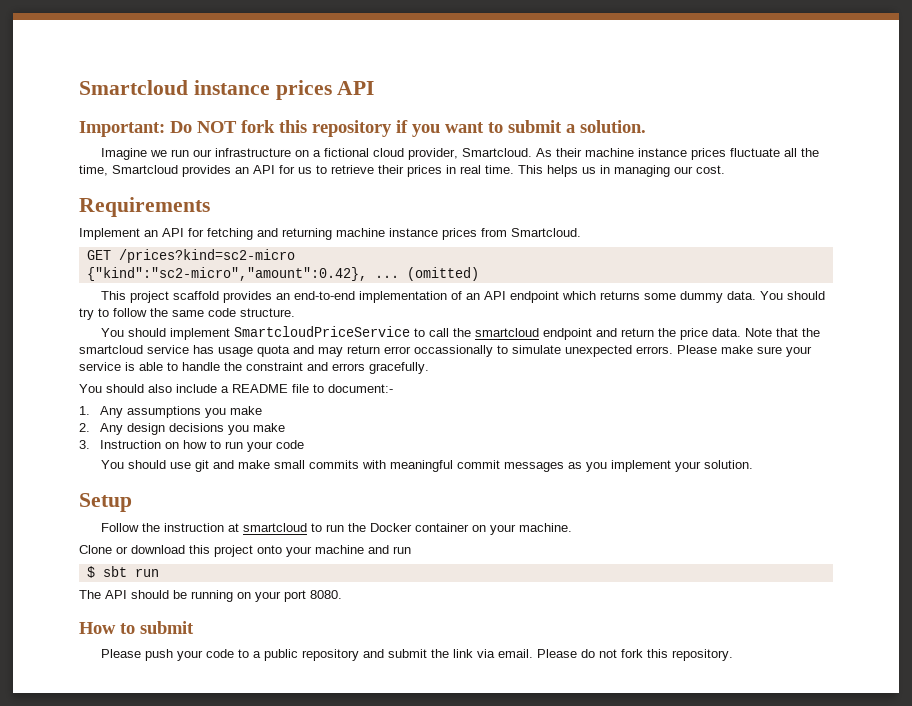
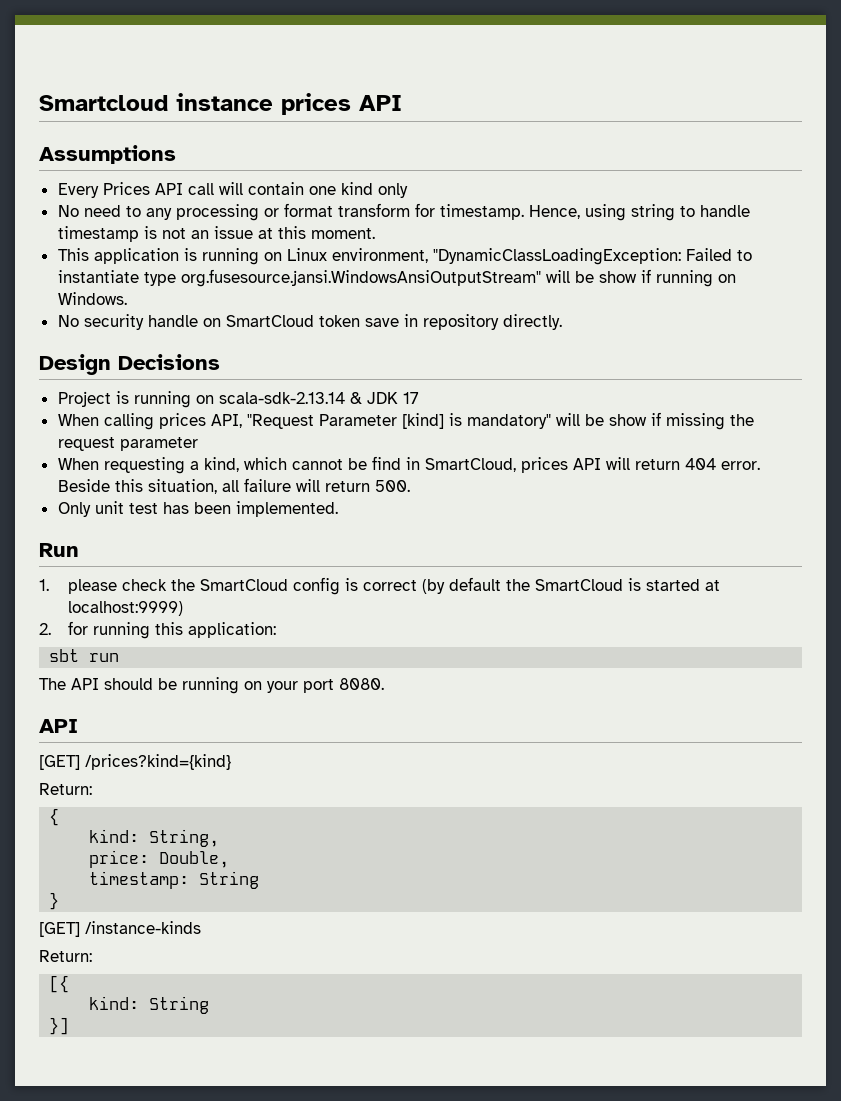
- Important: Do NOT fork this repository if you want to submit a solution.
- Imagine we run our infrastructure on a fictional cloud provider, Smartcloud. As their machine instance prices fluctuate all the time, Smartcloud provides an API for us to retrieve their prices in real time. This helps us in managing our cost.
- Requirements
- Implement an API for fetching and returning machine instance prices from Smartcloud.
- GET /prices?kind=sc2-micro
- {"kind":"sc2-micro","amount":0.42}, ... (omitted)
- This project scaffold provides an end-to-end implementation of an API endpoint which returns some dummy data. You should try to follow the same code structure.
- You should implement SmartcloudPriceService to call the smartcloud endpoint and return the price data. Note that the smartcloud service has usage quota and may return error occassionally to simulate unexpected errors. Please make sure your service is able to handle the constraint and errors gracefully.
- You should also include a README file to document:-
- 1. Any assumptions you make
- 2. Any design decisions you make
- 3. Instruction on how to run your code
- You should use git and make small commits with meaningful commit messages as you implement your solution.
- Setup
- Follow the instruction at smartcloud to run the Docker container on your machine.
- Clone or download this project onto your machine and run
- $ sbt run
+ Assumptions
+ Every Prices API call will contain one kind only
+ No need to any processing or format transform for timestamp. Hence, using string to handle timestamp is not an issue at this moment.
+ This application is running on Linux environment, "DynamicClassLoadingException: Failed to instantiate type org.fusesource.jansi.WindowsAnsiOutputStream" will be show if running on Windows.
+ No security handle on SmartCloud token save in repository directly.
+ Design Decisions
+ Project is running on scala-sdk-2.13.14 & JDK 17
+ When calling prices API, "Request Parameter [kind] is mandatory" will be show if missing the request parameter
+ When requesting a kind, which cannot be find in SmartCloud, prices API will return 404 error. Beside this situation, all failure will return 500.
+ Only unit test has been implemented.
+ Run
+ 1. please check the SmartCloud config is correct (by default the SmartCloud is started at localhost:9999)
+ 2. for running this application:
+ sbt run
  The API should be running on your port 8080.
- How to submit
- Please push your code to a public repository and submit the link via email. Please do not fork this repository.
+ API
+ [GET] /prices?kind={kind}
+ Return:
+ {
+ kind: String,
+ price: Double,
+ timestamp: String
+ }
+ [GET] /instance-kinds
+ Return:
+ [{
+ kind: String
+ }]

